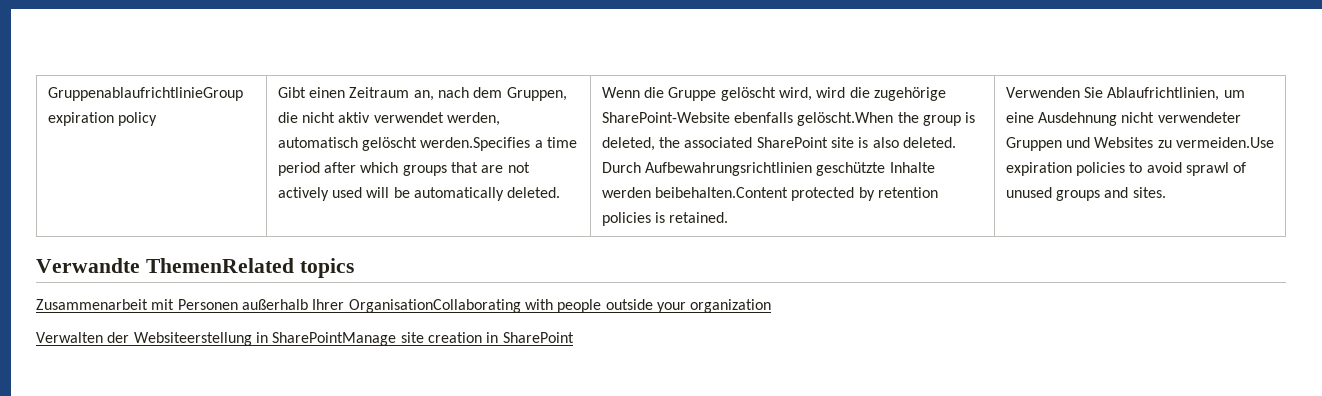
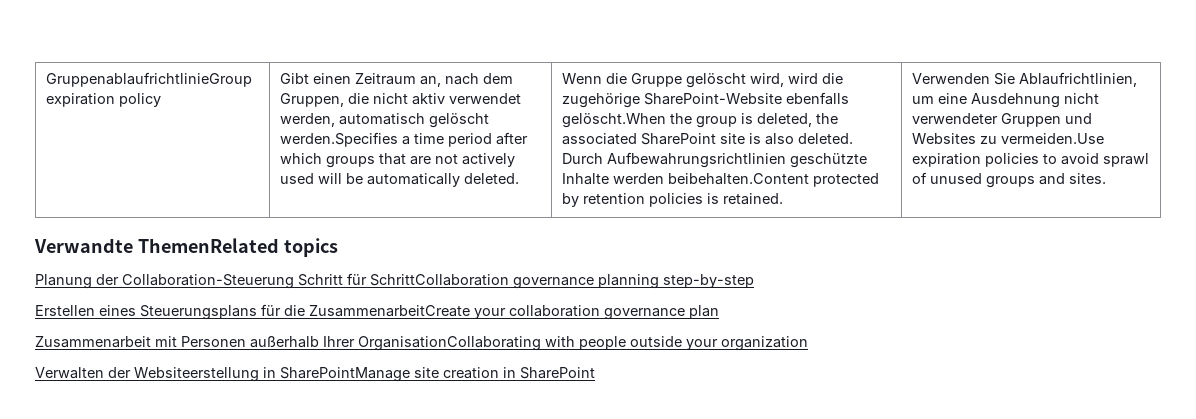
+ Planung der Collaboration-Steuerung Schritt für SchrittCollaboration governance planning step-by-step
+ Erstellen eines Steuerungsplans für die ZusammenarbeitCreate your collaboration governance plan

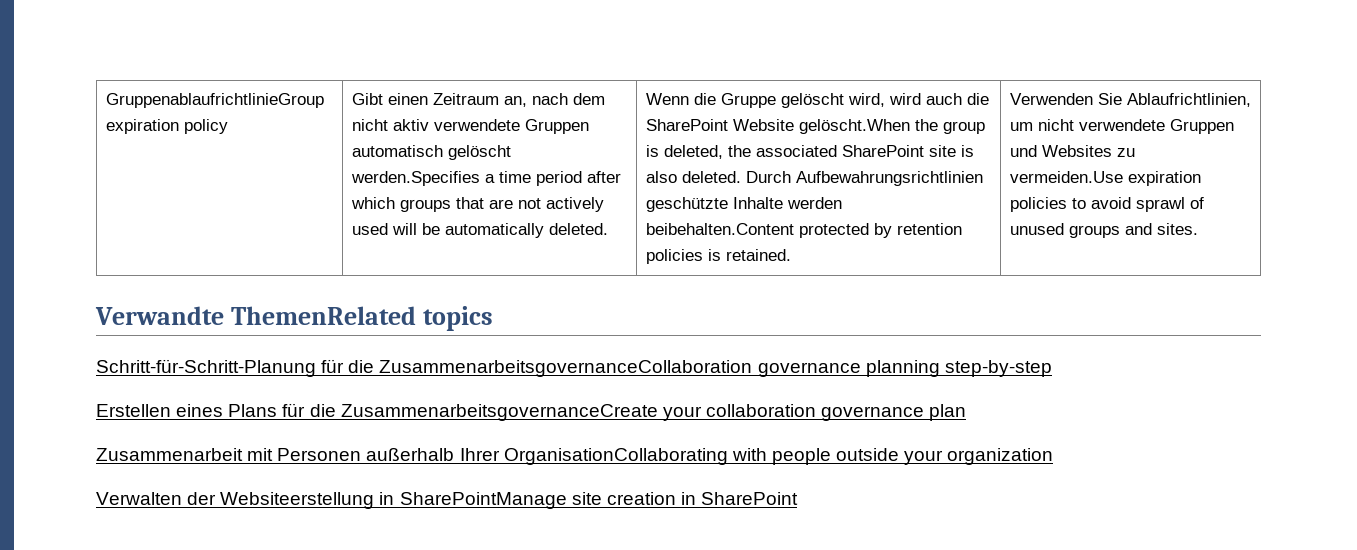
- Gibt einen Zeitraum an, nach dem Gruppen, die nicht aktiv verwendet werden, automatisch gelöscht werden.Specifies a time period after which groups that are not actively used will be automatically deleted.
+ Gibt einen Zeitraum an, nach dem nicht aktiv verwendete Gruppen automatisch gelöscht werden.Specifies a time period after which groups that are not actively used will be automatically deleted.
- Wenn die Gruppe gelöscht wird, wird die zugehörige SharePoint-Website ebenfalls gelöscht.When the group is deleted, the associated SharePoint site is also deleted.
+ Wenn die Gruppe gelöscht wird, wird auch die SharePoint Website gelöscht.When the group is deleted, the associated SharePoint site is also deleted.
- Verwenden Sie Ablaufrichtlinien, um eine Ausdehnung nicht verwendeter Gruppen und Websites zu vermeiden.Use expiration policies to avoid sprawl of unused groups and sites.
+ Verwenden Sie Ablaufrichtlinien, um nicht verwendete Gruppen und Websites zu vermeiden.Use expiration policies to avoid sprawl of unused groups and sites.
- Planung der Collaboration-Steuerung Schritt für SchrittCollaboration governance planning step-by-step
+ Schritt-für-Schritt-Planung für die ZusammenarbeitsgovernanceCollaboration governance planning step-by-step
- Erstellen eines Steuerungsplans für die ZusammenarbeitCreate your collaboration governance plan
+ Erstellen eines Plans für die ZusammenarbeitsgovernanceCreate your collaboration governance plan

